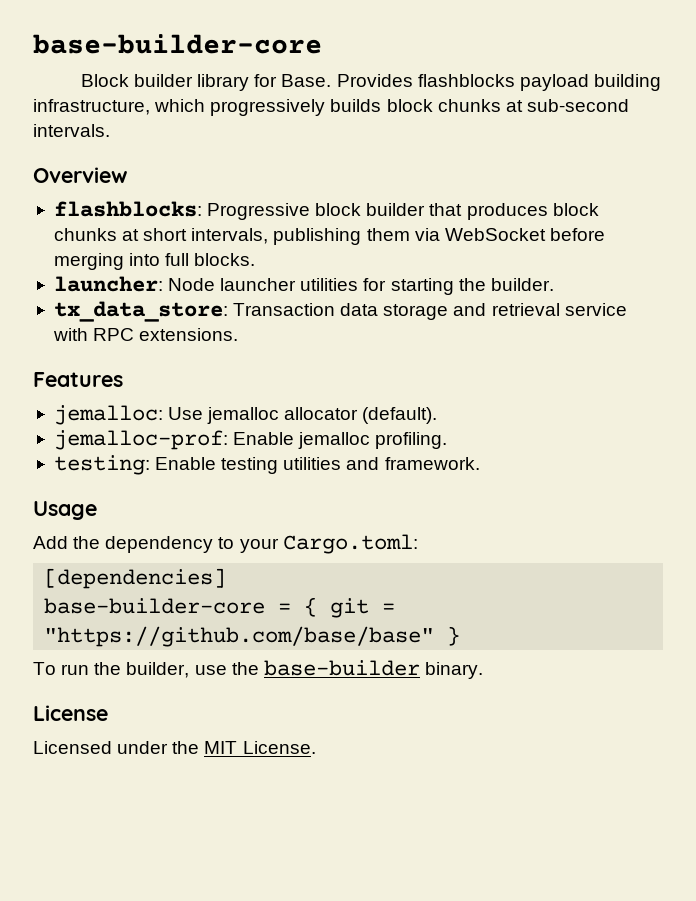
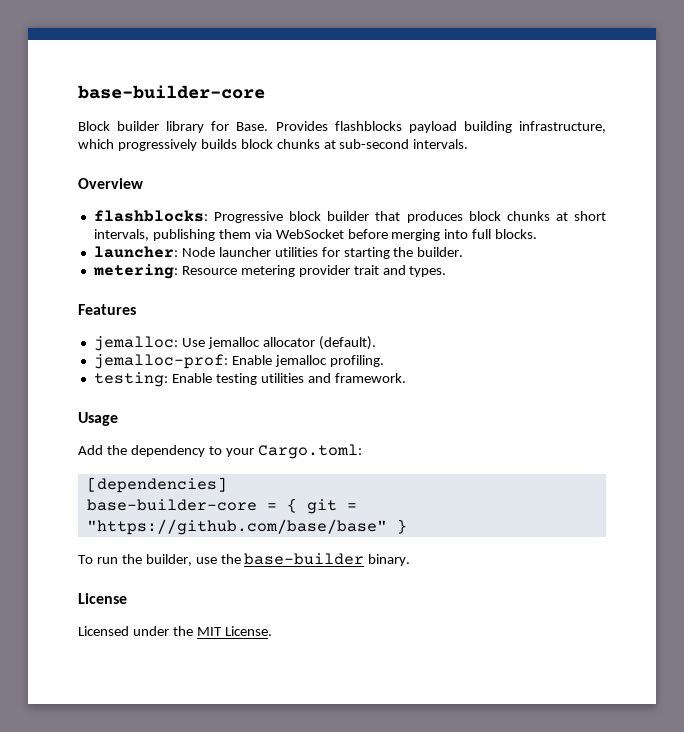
- tx_data_store: Transaction data storage and retrieval service with RPC extensions.
+ metering: Resource metering provider trait and types.

